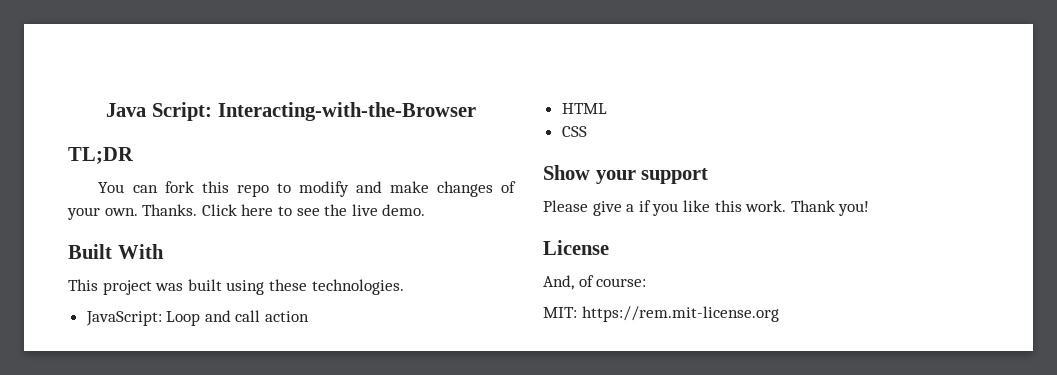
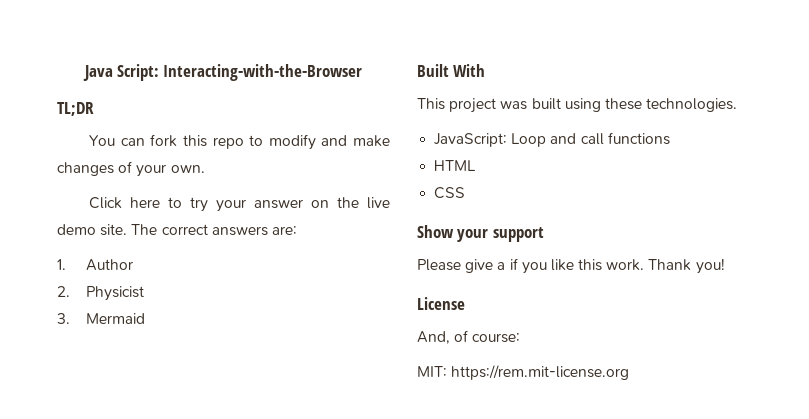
- You can fork this repo to modify and make changes of your own. Thanks. Click here to see the live demo.
+ You can fork this repo to modify and make changes of your own.
+ Click here to try your answer on the live demo site. The correct answers are:
+ 1. Author
+ 2. Physicist
+ 3. Mermaid
- JavaScript: Loop and call action
+ JavaScript: Loop and call functions

